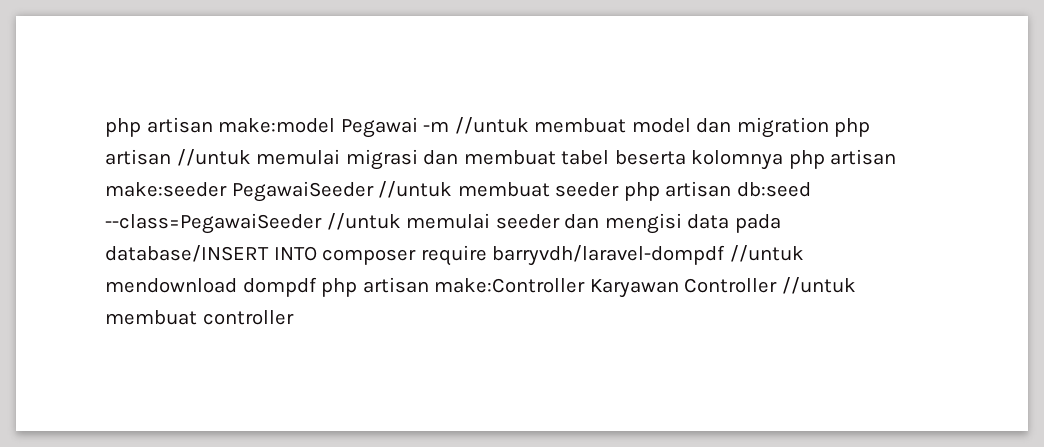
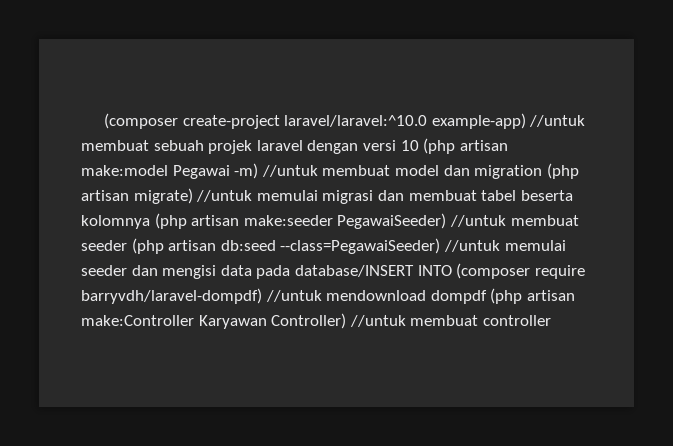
- php artisan make:model Pegawai -m //untuk membuat model dan migration php artisan //untuk memulai migrasi dan membuat tabel beserta kolomnya php artisan make:seeder PegawaiSeeder //untuk membuat seeder php artisan db:seed --class=PegawaiSeeder //untuk memulai seeder dan mengisi data pada database/INSERT INTO composer require barryvdh/laravel-dompdf //untuk mendownload dompdf php artisan make:Controller Karyawan Controller //untuk membuat controller
+ (composer create-project laravel/laravel:^10.0 example-app) //untuk membuat sebuah projek laravel dengan versi 10 (php artisan make:model Pegawai -m) //untuk membuat model dan migration (php artisan migrate) //untuk memulai migrasi dan membuat tabel beserta kolomnya (php artisan make:seeder PegawaiSeeder) //untuk membuat seeder (php artisan db:seed --class=PegawaiSeeder) //untuk memulai seeder dan mengisi data pada database/INSERT INTO (composer require barryvdh/laravel-dompdf) //untuk mendownload dompdf (php artisan make:Controller Karyawan Controller) //untuk membuat controller

